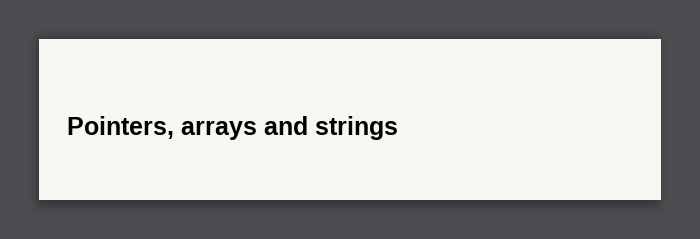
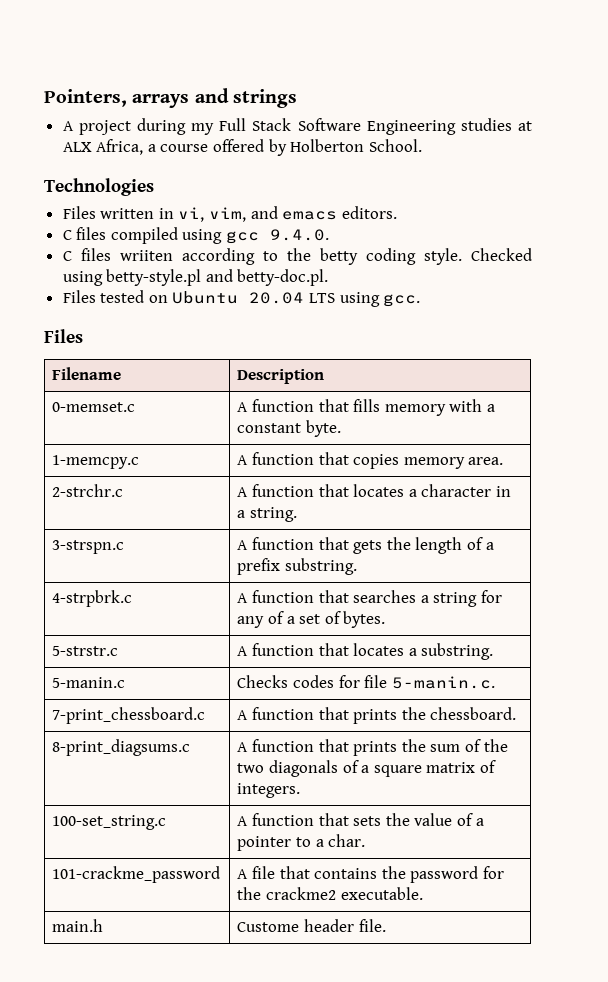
+ A project during my Full Stack Software Engineering studies at ALX Africa, a course offered by Holberton School.
+ Technologies
+ Files written in vi, vim, and emacs editors.
+ C files compiled using gcc 9.4.0.
+ C files wriiten according to the betty coding style. Checked using betty-style.pl and betty-doc.pl.
+ Files tested on Ubuntu 20.04 LTS using gcc.
+ Files
+ Filename | Description
+ 0-memset.c | A function that fills memory with a constant byte.
+ 1-memcpy.c | A function that copies memory area.
+ 2-strchr.c | A function that locates a character in a string.
+ 3-strspn.c | A function that gets the length of a prefix substring.
+ 4-strpbrk.c | A function that searches a string for any of a set of bytes.
+ 5-strstr.c | A function that locates a substring.
+ 5-manin.c | Checks codes for file 5-manin.c.
+ 7-print_chessboard.c | A function that prints the chessboard.
+ 8-print_diagsums.c | A function that prints the sum of the two diagonals of a square matrix of integers.
+ 100-set_string.c | A function that sets the value of a pointer to a char.
+ 101-crackme_password | A file that contains the password for the crackme2 executable.
+ main.h | Custome header file.

